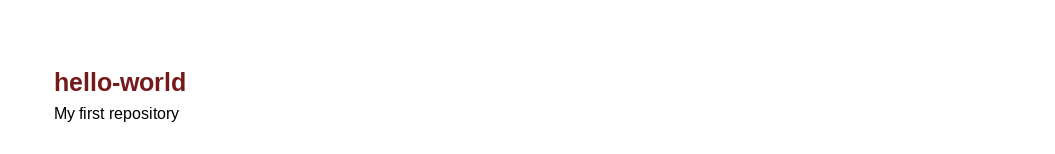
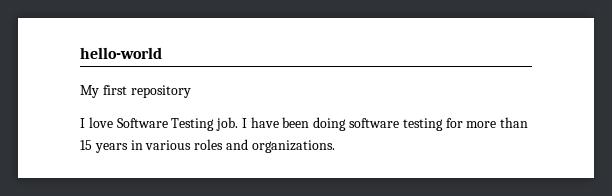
+ I love Software Testing job. I have been doing software testing for more than 15 years in various roles and organizations.

